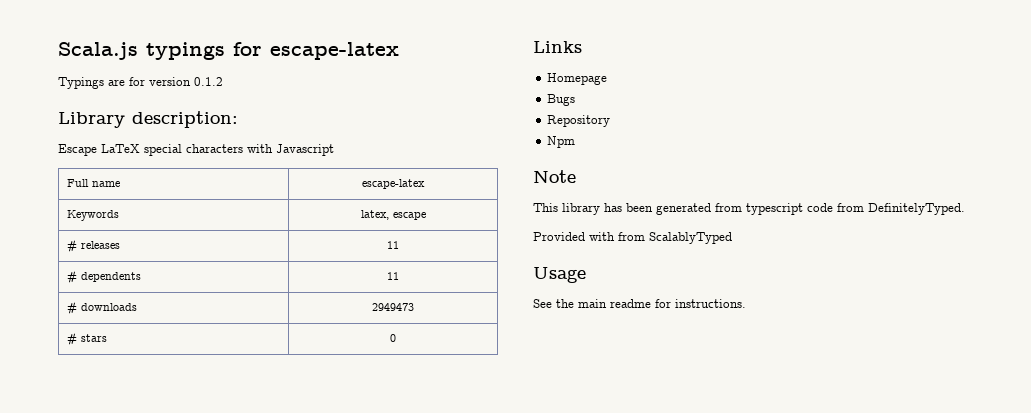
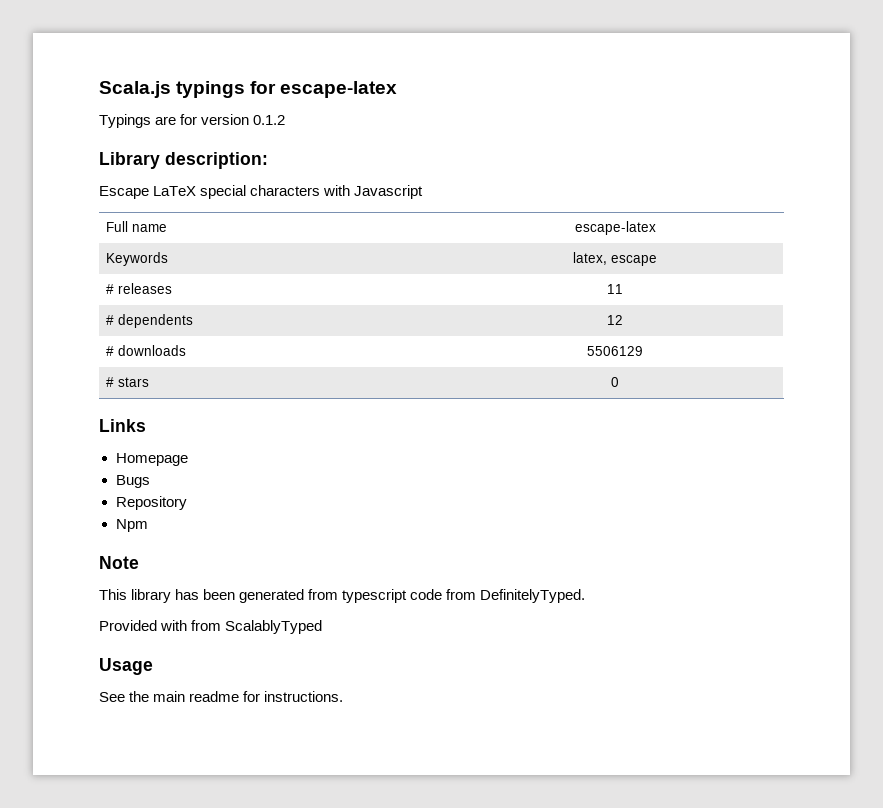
- # dependents | 11
+ # dependents | 12
- # downloads | 2949473
+ # downloads | 5506129

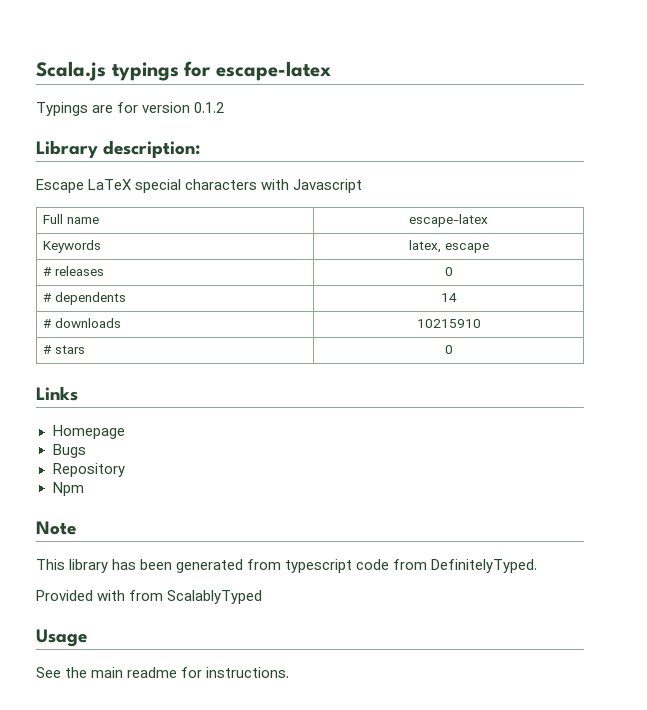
- # releases | 11
+ # releases | 0
- # dependents | 12
+ # dependents | 14
- # downloads | 5506129
+ # downloads | 10215910

